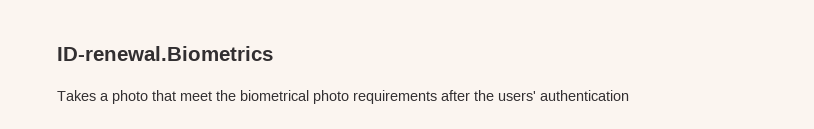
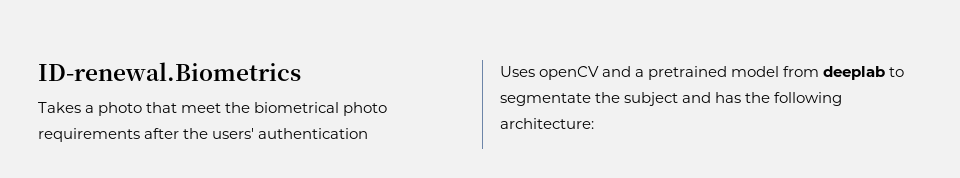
+ Uses openCV and a pretrained model from deeplab to segmentate the subject and has the following architecture:

